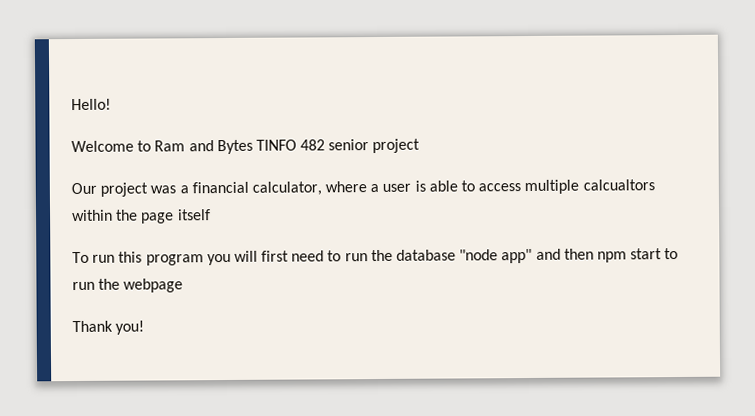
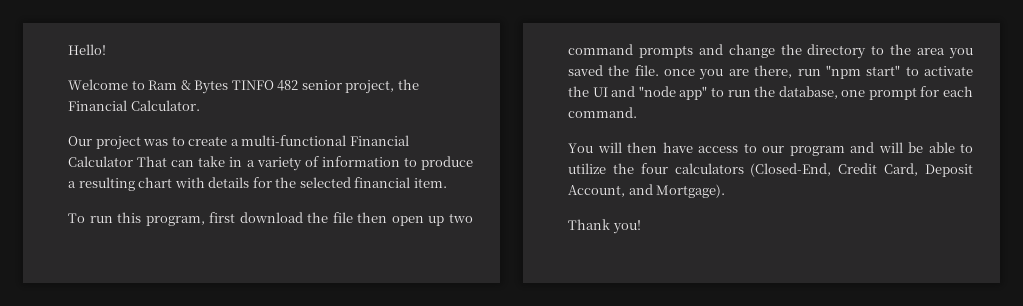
- Welcome to Ram and Bytes TINFO 482 senior project
+ Welcome to Ram & Bytes TINFO 482 senior project, the Financial Calculator.
- Our project was a financial calculator, where a user is able to access multiple calcualtors within the page itself
- To run this program you will first need to run the database "node app" and then npm start to run the webpage
+ Our project was to create a multi-functional Financial Calculator That can take in a variety of information to produce a resulting chart with details for the selected financial item.
+ To run this program, first download the file then open up two command prompts and change the directory to the area you saved the file. once you are there, run "npm start" to activate the UI and "node app" to run the database, one prompt for each command.
+ You will then have access to our program and will be able to utilize the four calculators (Closed-End, Credit Card, Deposit Account, and Mortgage).

